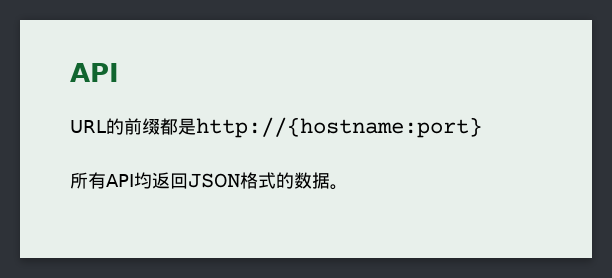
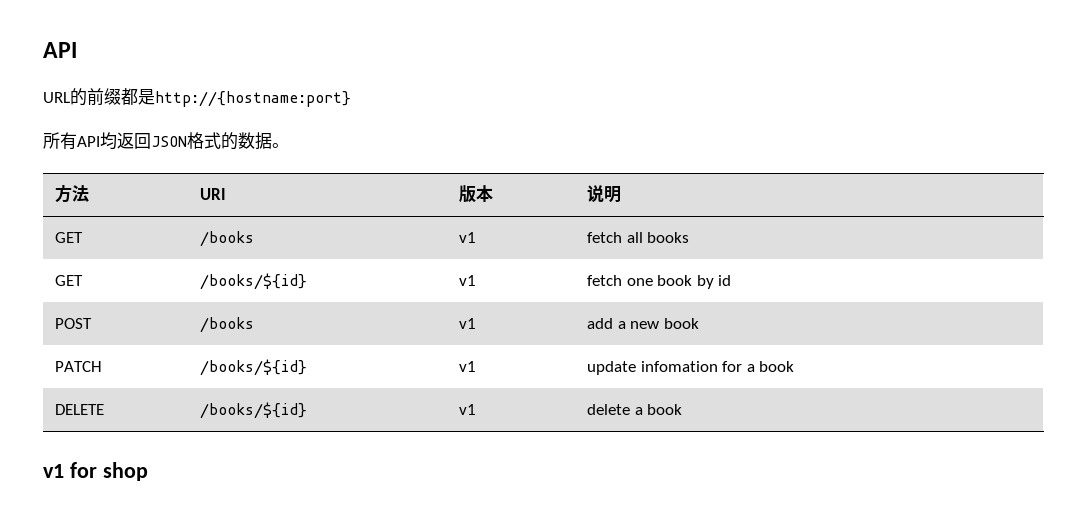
+ 方法 | URI | 版本 | 说明
+ GET | /books | v1 | fetch all books
+ GET | /books/${id} | v1 | fetch one book by id
+ POST | /books | v1 | add a new book
+ PATCH | /books/${id} | v1 | update infomation for a book
+ DELETE | /books/${id} | v1 | delete a book
+ v1 for shop

